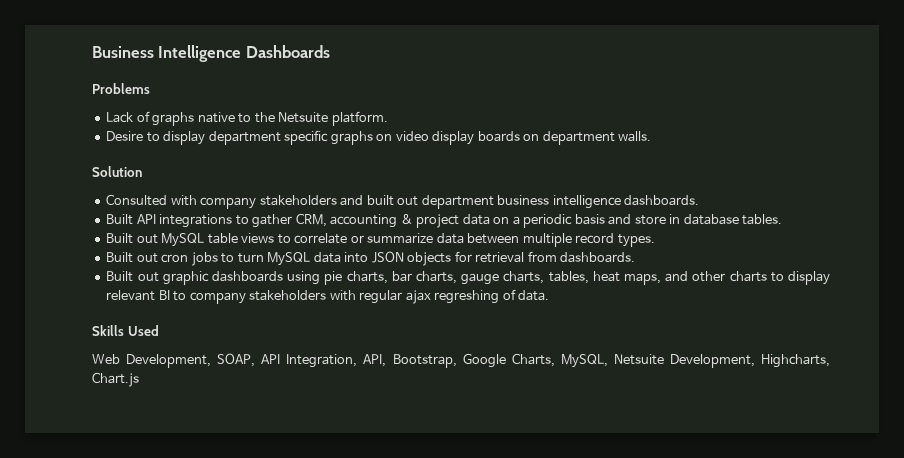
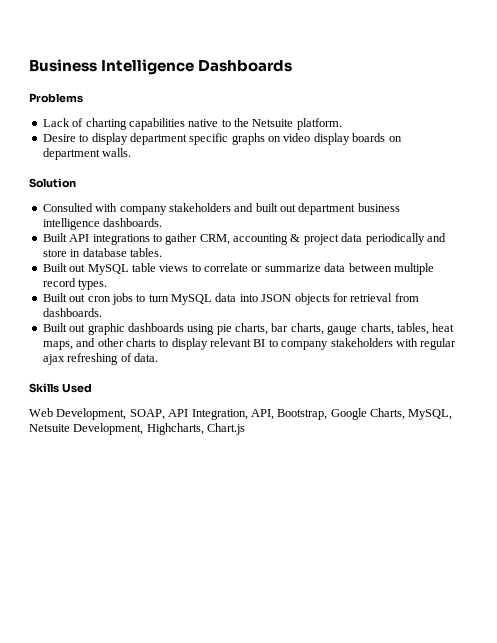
- Lack of graphs native to the Netsuite platform.
+ Lack of charting capabilities native to the Netsuite platform.
- Built API integrations to gather CRM, accounting & project data on a periodic basis and store in database tables.
+ Built API integrations to gather CRM, accounting & project data periodically and store in database tables.
- Built out graphic dashboards using pie charts, bar charts, gauge charts, tables, heat maps, and other charts to display relevant BI to company stakeholders with regular ajax regreshing of data.
+ Built out graphic dashboards using pie charts, bar charts, gauge charts, tables, heat maps, and other charts to display relevant BI to company stakeholders with regular ajax refreshing of data.

